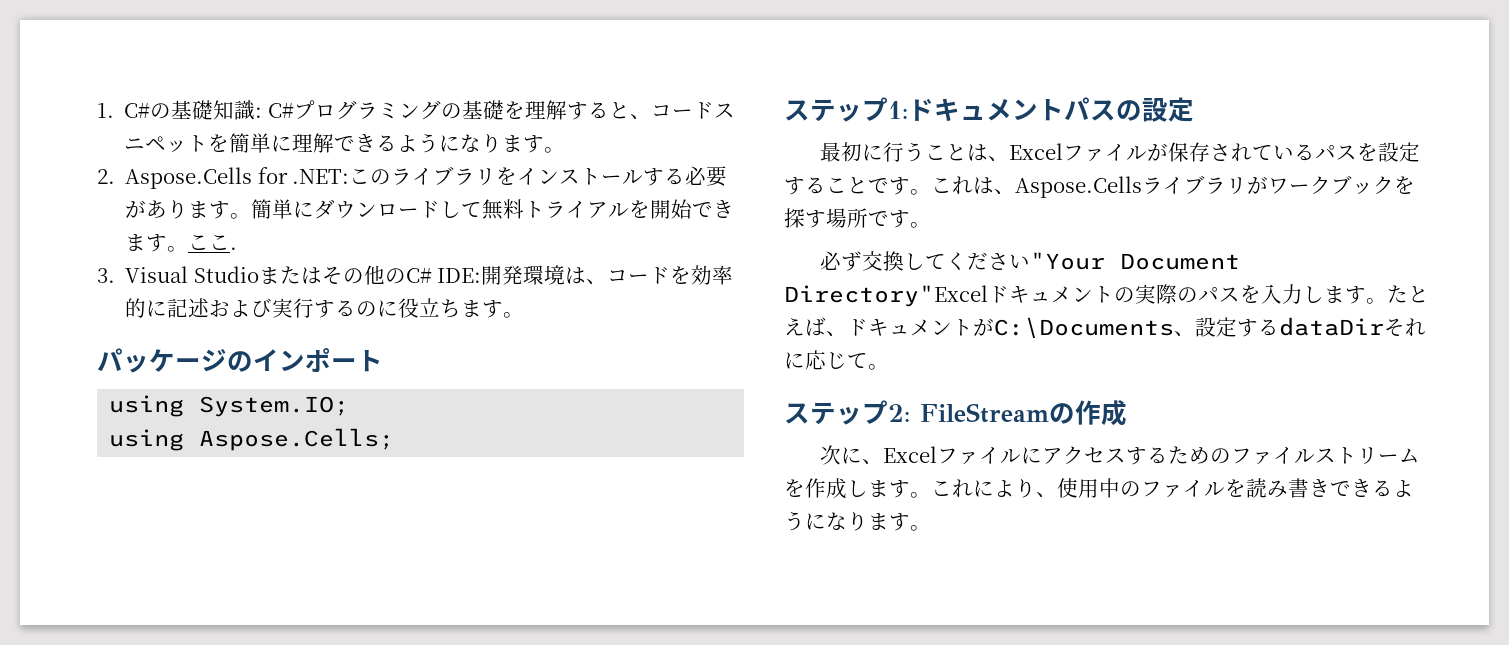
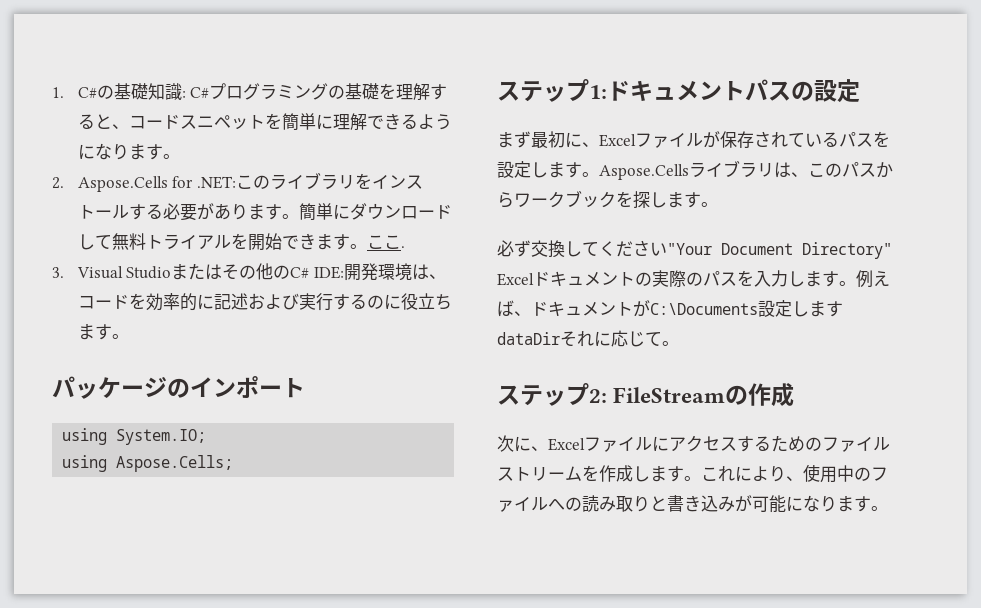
- 最初に行うことは、Excelファイルが保存されているパスを設定することです。これは、Aspose.Cellsライブラリがワークブックを探す場所です。
+ まず最初に、Excelファイルが保存されているパスを設定します。Aspose.Cellsライブラリは、このパスからワークブックを探します。
- 必ず交換してください"Your Document Directory"Excelドキュメントの実際のパスを入力します。
+ 必ず交換してください"Your Document Directory" Excelドキュメントの実際のパスを入力します。
- たとえば、ドキュメントがC:\Documents、設定するdataDirそれに応じて。
+ 例えば、ドキュメントがC:\Documents設定しますdataDirそれに応じて。
- これにより、使用中のファイルを読み書きできるようになります。
+ これにより、使用中のファイルへの読み取りと書き込みが可能になります。

